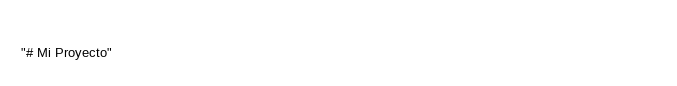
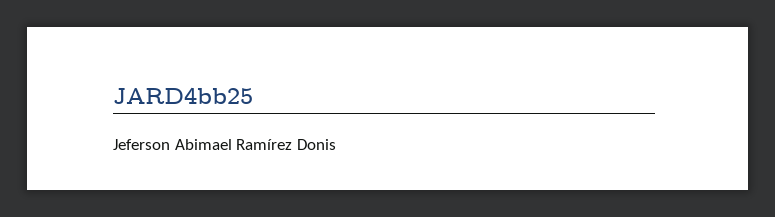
- "# Mi Proyecto"
+ JARD4bb25
+ Jeferson Abimael Ramírez Donis

